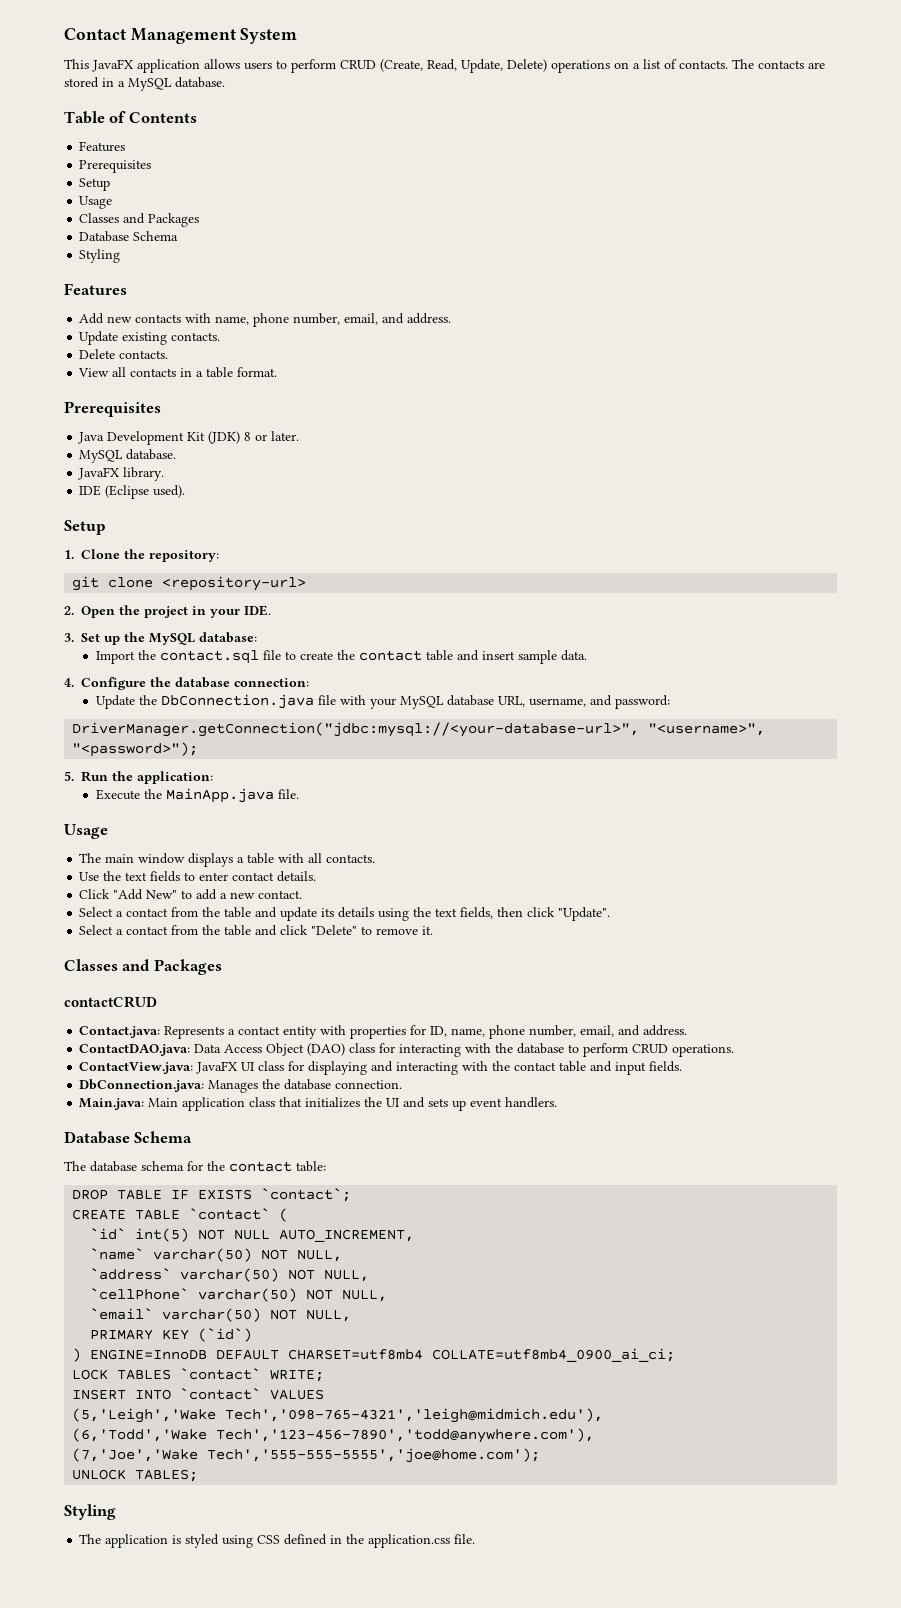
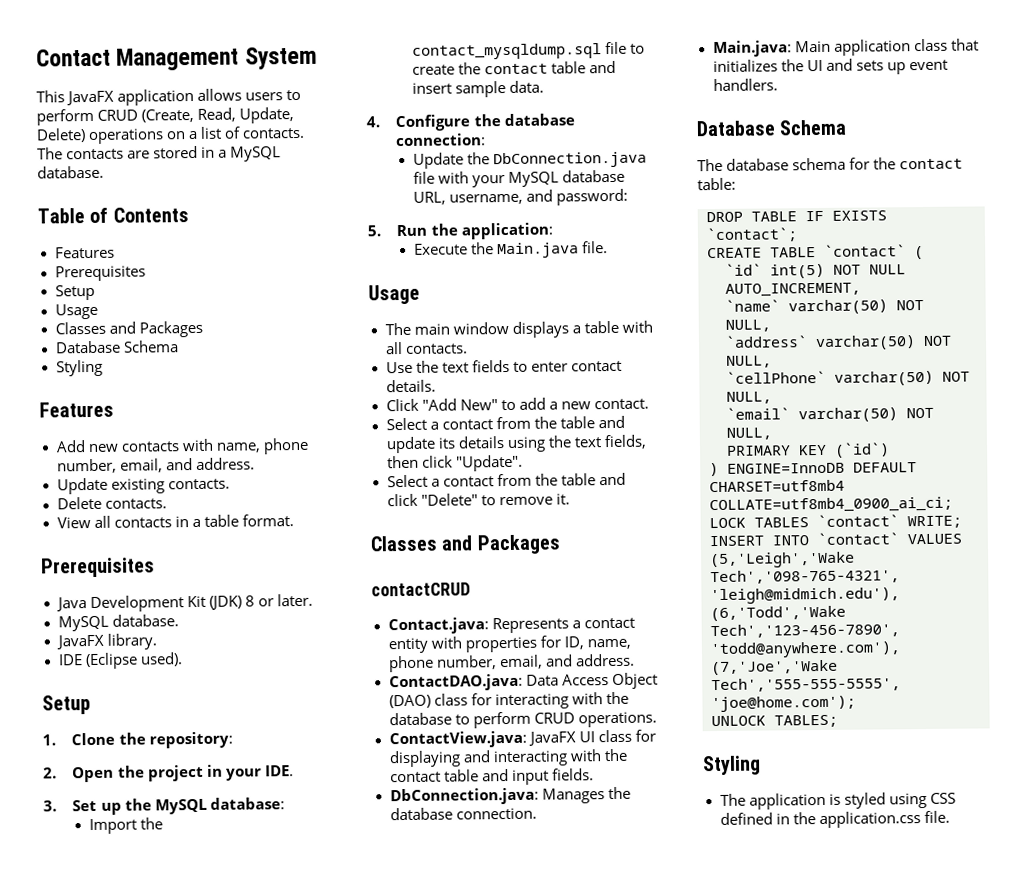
- git clone <repository-url>
- Import the contact.sql file to create the contact table and insert sample data.
+ Import the contact_mysqldump.sql file to create the contact table and insert sample data.
- DriverManager.getConnection("jdbc:mysql://<your-database-url>", "<username>", "<password>");
- Execute the MainApp.java file.
+ Execute the Main.java file.

